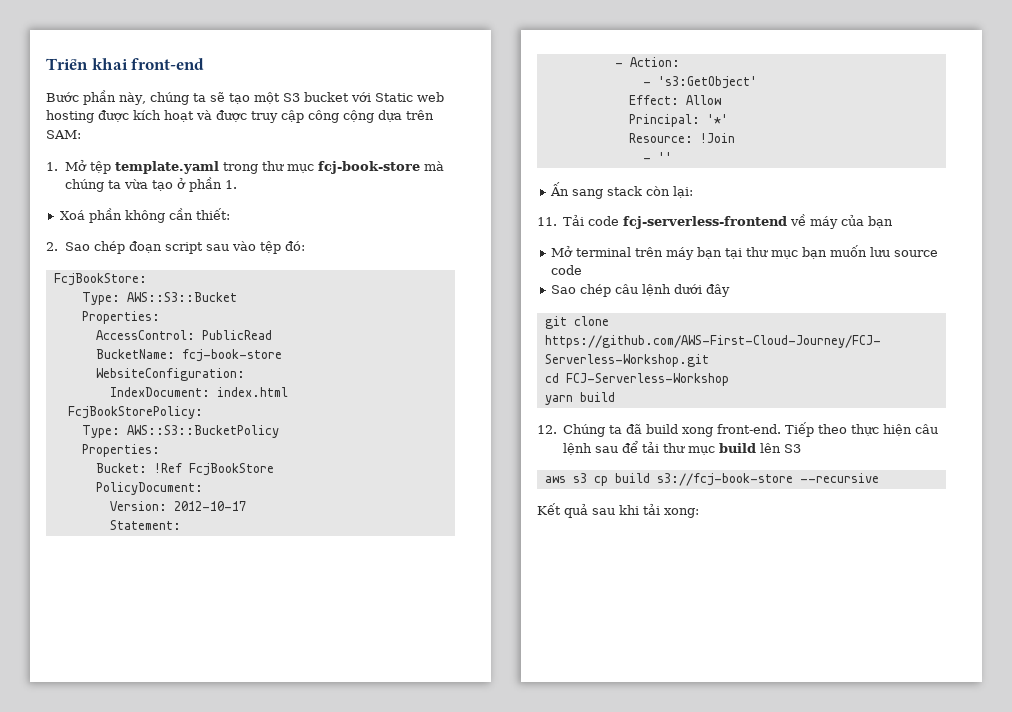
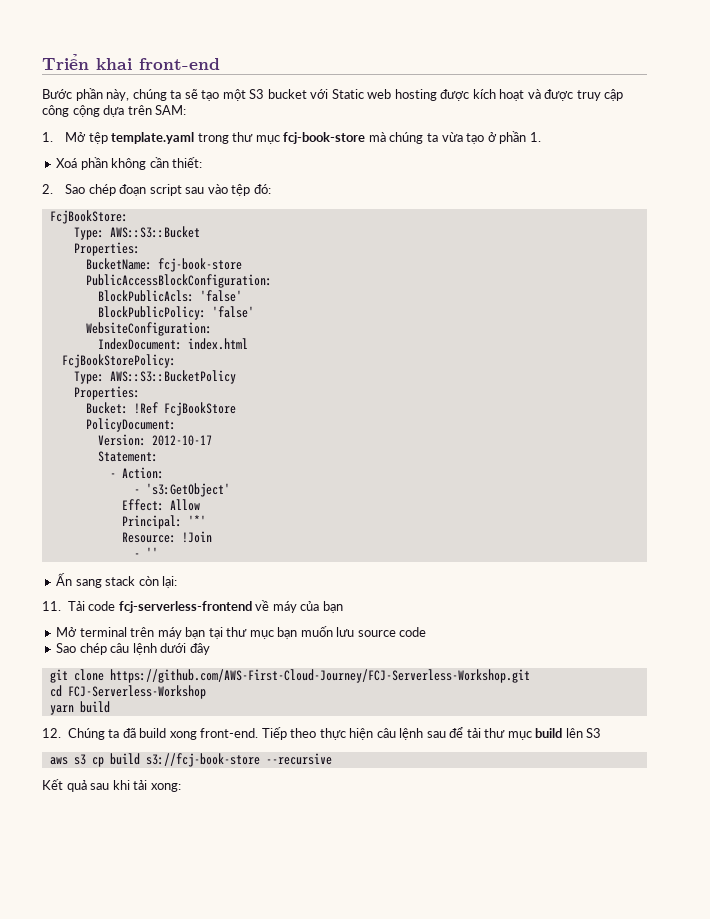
- AccessControl: PublicRead
+ PublicAccessBlockConfiguration:
+ BlockPublicAcls: 'false'
+ BlockPublicPolicy: 'false'

